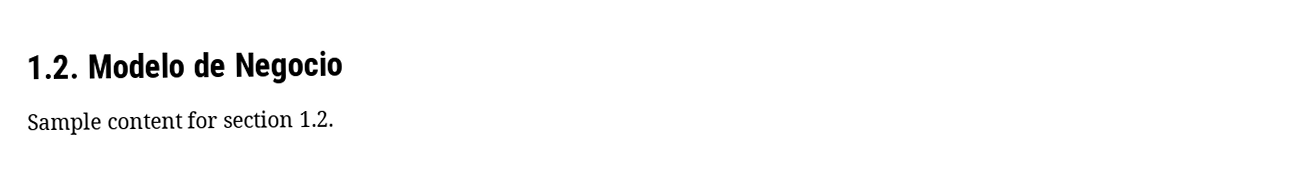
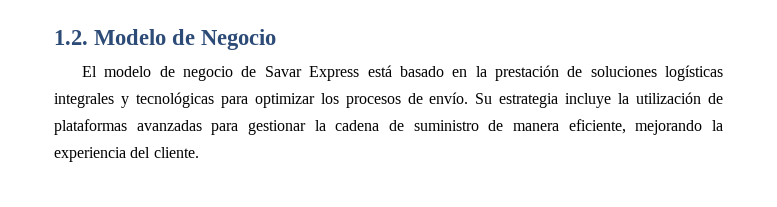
- Sample content for section 1.2.
+ El modelo de negocio de Savar Express está basado en la prestación de soluciones logísticas integrales y tecnológicas para optimizar los procesos de envío. Su estrategia incluye la utilización de plataformas avanzadas para gestionar la cadena de suministro de manera eficiente, mejorando la experiencia del cliente.

